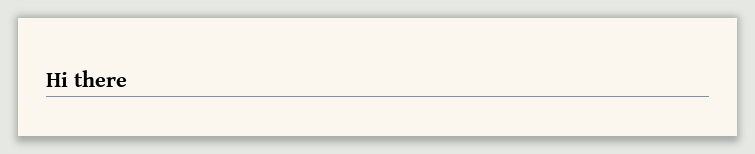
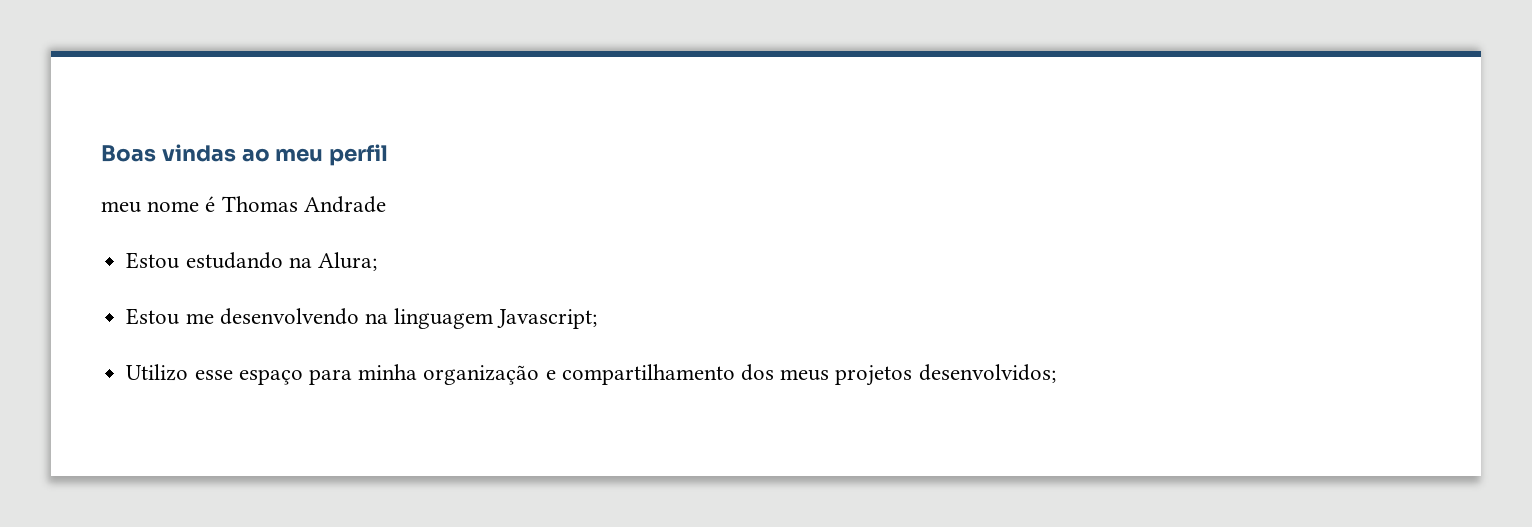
- Hi there
+ Boas vindas ao meu perfil
+ meu nome é Thomas Andrade
+ Estou estudando na Alura;
+ Estou me desenvolvendo na linguagem Javascript;
+ Utilizo esse espaço para minha organização e compartilhamento dos meus projetos desenvolvidos;

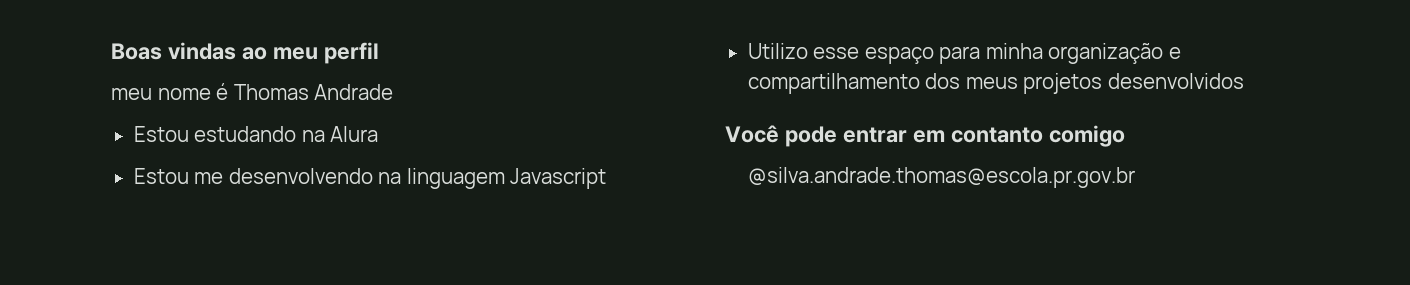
- Estou estudando na Alura;
+ Estou estudando na Alura
- Estou me desenvolvendo na linguagem Javascript;
+ Estou me desenvolvendo na linguagem Javascript
- Utilizo esse espaço para minha organização e compartilhamento dos meus projetos desenvolvidos;
+ Utilizo esse espaço para minha organização e compartilhamento dos meus projetos desenvolvidos
+ Você pode entrar em contanto comigo
+ @silva.andrade.thomas@escola.pr.gov.br

